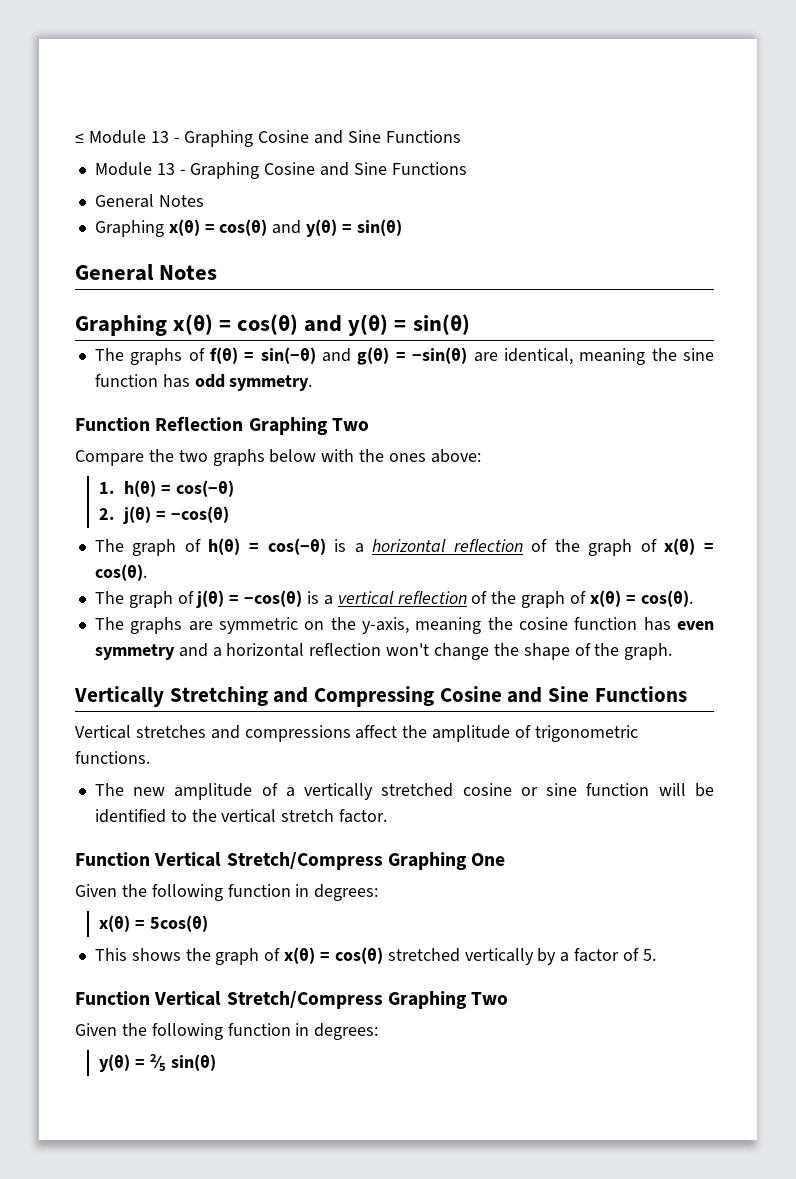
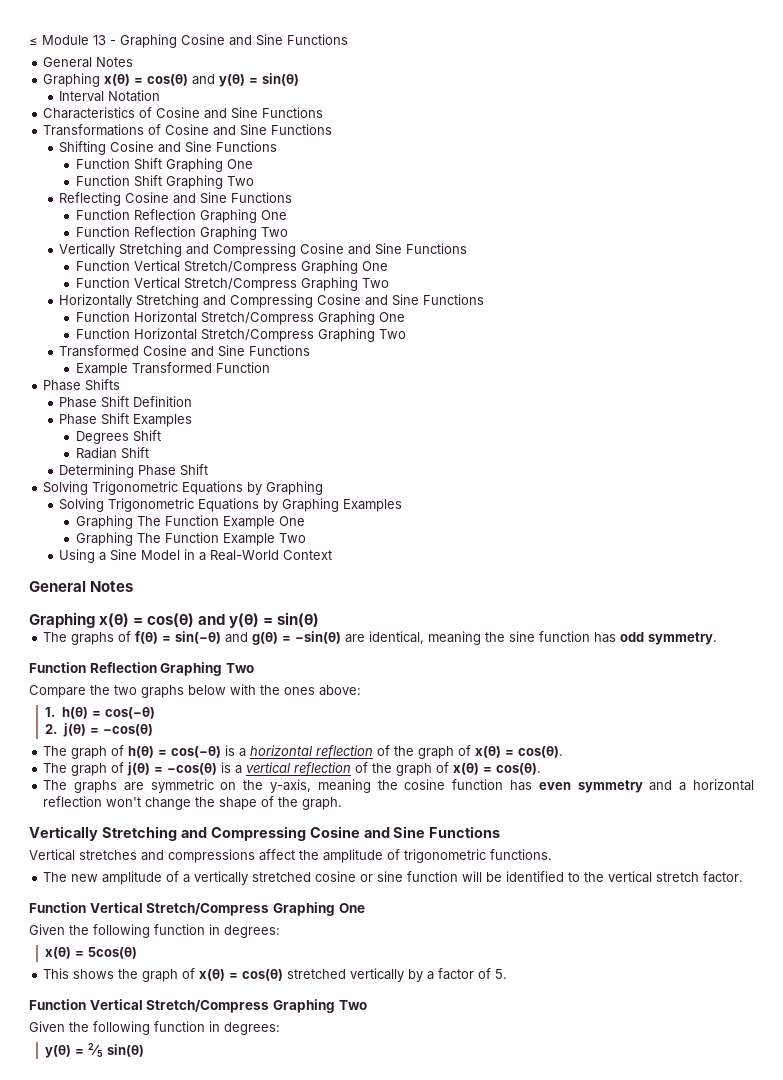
  ≤ Module 13 - Graphing Cosine and Sine Functions
- Module 13 - Graphing Cosine and Sine Functions
+ Interval Notation
+ Characteristics of Cosine and Sine Functions
+ Transformations of Cosine and Sine Functions
+ Shifting Cosine and Sine Functions
+ Function Shift Graphing One
+ Function Shift Graphing Two
+ Reflecting Cosine and Sine Functions
+ Function Reflection Graphing One
+ Function Reflection Graphing Two
+ Vertically Stretching and Compressing Cosine and Sine Functions
+ Function Vertical Stretch/Compress Graphing One
+ Function Vertical Stretch/Compress Graphing Two
+ Horizontally Stretching and Compressing Cosine and Sine Functions
+ Function Horizontal Stretch/Compress Graphing One
+ Function Horizontal Stretch/Compress Graphing Two
+ Transformed Cosine and Sine Functions
+ Example Transformed Function
+ Phase Shifts
+ Phase Shift Definition
+ Phase Shift Examples
+ Degrees Shift
+ Radian Shift
+ Determining Phase Shift
+ Solving Trigonometric Equations by Graphing
+ Solving Trigonometric Equations by Graphing Examples
+ Graphing The Function Example One
+ Graphing The Function Example Two
+ Using a Sine Model in a Real-World Context

